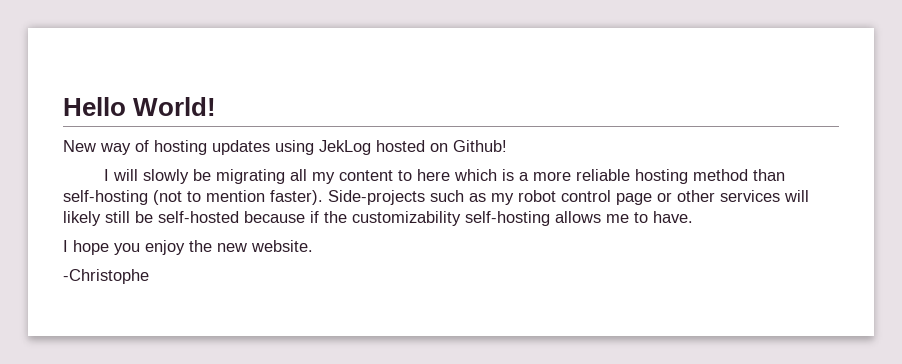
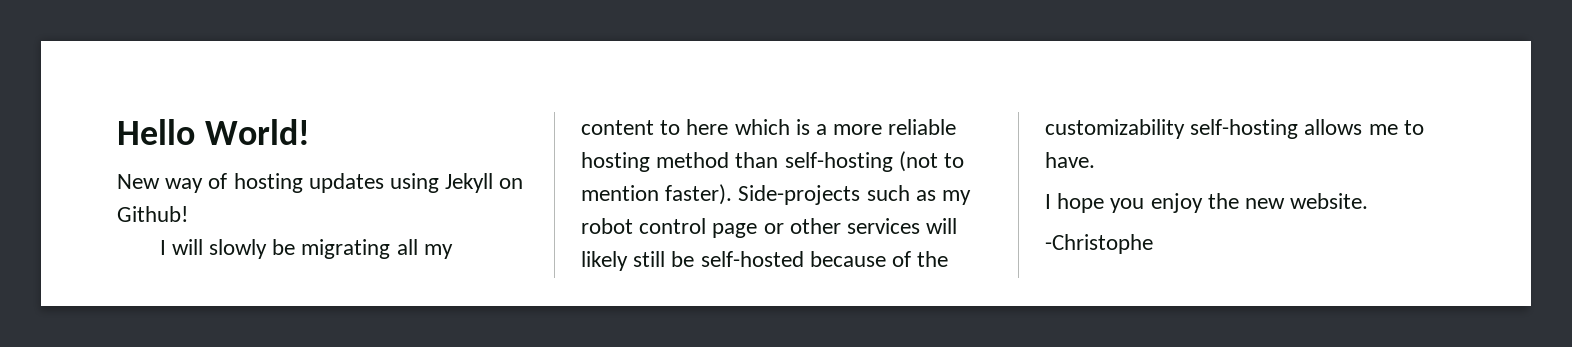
- New way of hosting updates using JekLog hosted on Github!
+ New way of hosting updates using Jekyll on Github!
- Side-projects such as my robot control page or other services will likely still be self-hosted because if the customizability self-hosting allows me to have.
+ Side-projects such as my robot control page or other services will likely still be self-hosted because of the customizability self-hosting allows me to have.

